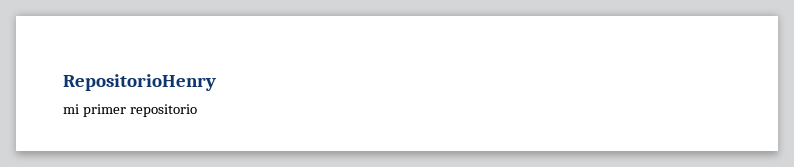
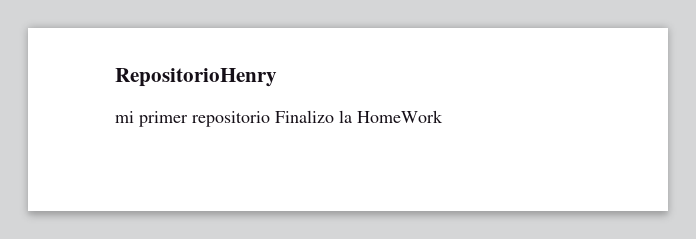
- mi primer repositorio
+ mi primer repositorio Finalizo la HomeWork

